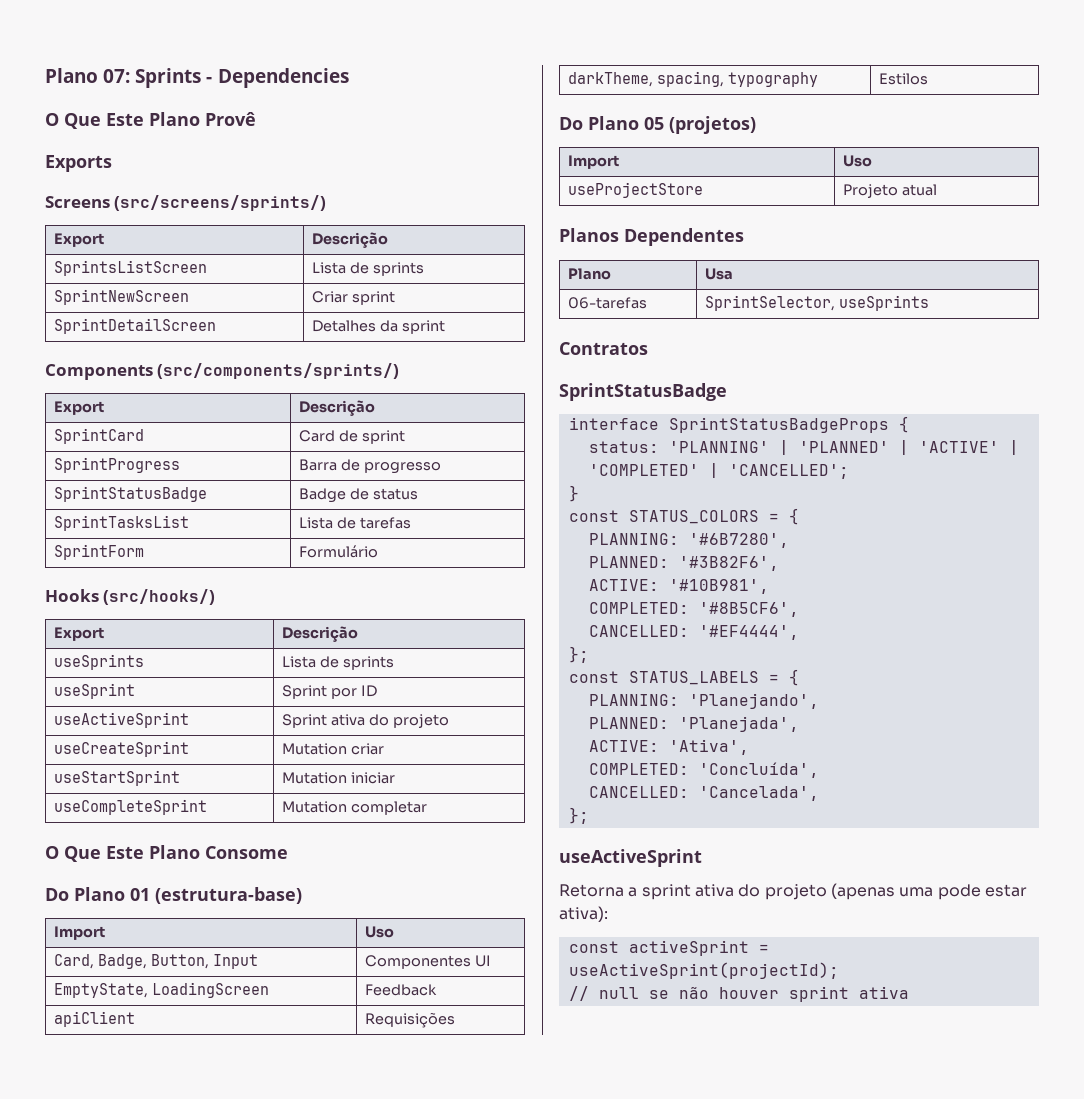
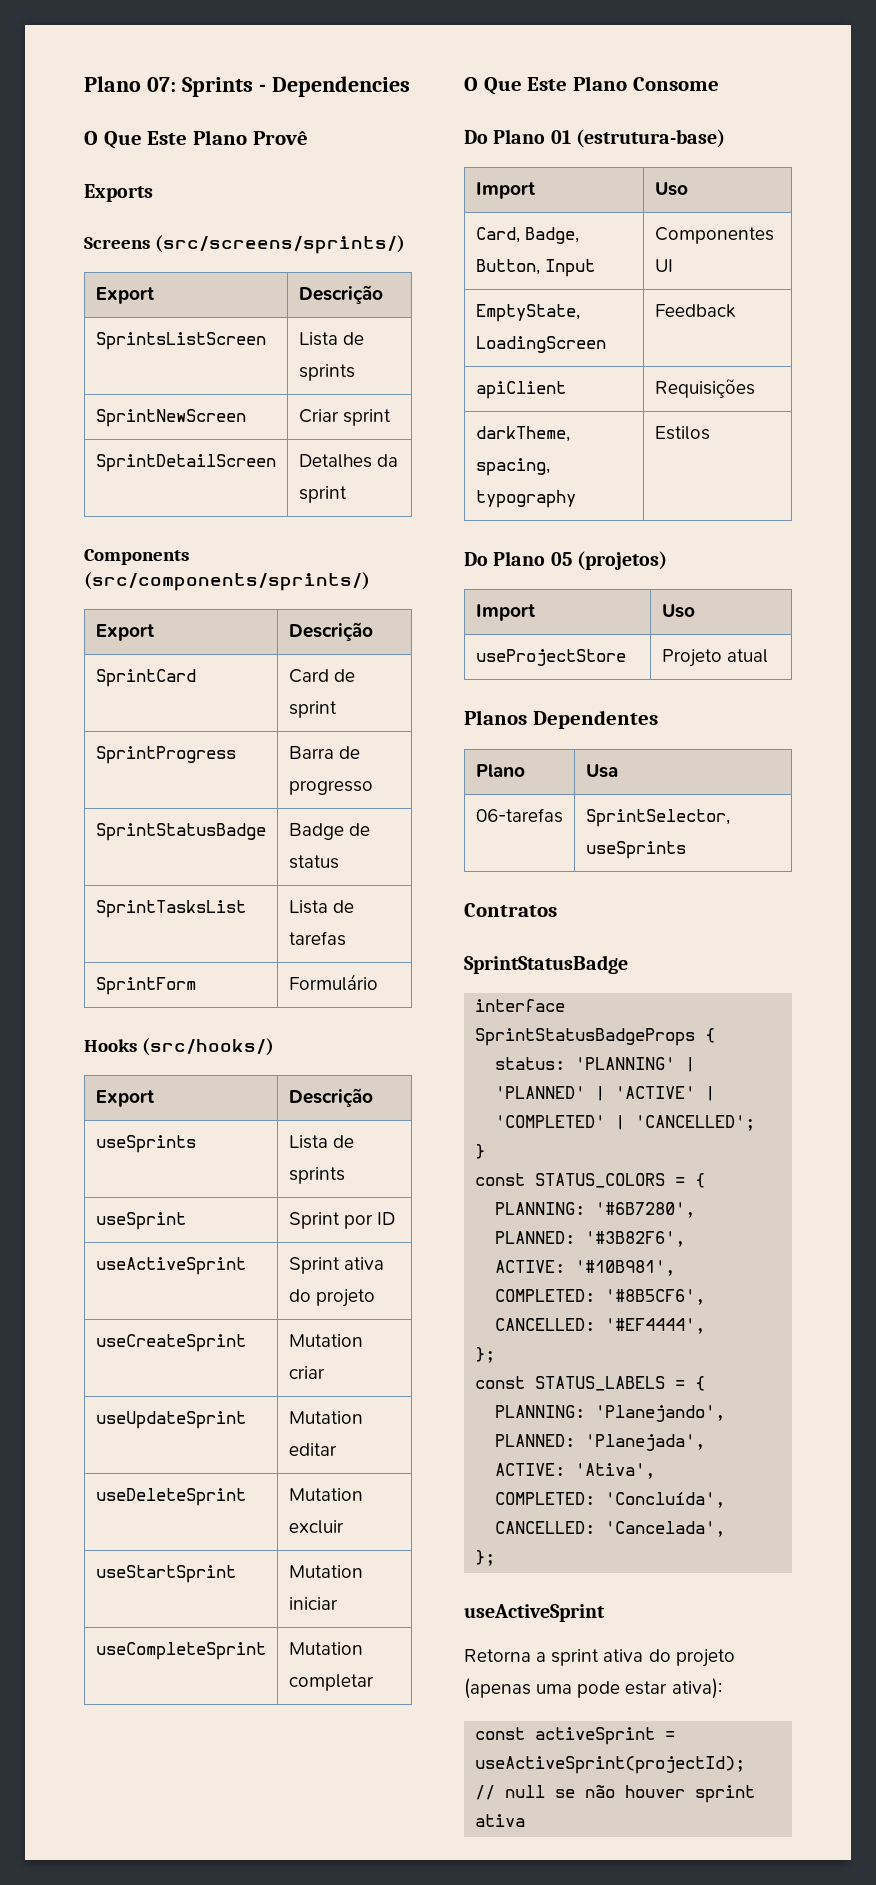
+ useUpdateSprint | Mutation editar
+ useDeleteSprint | Mutation excluir

